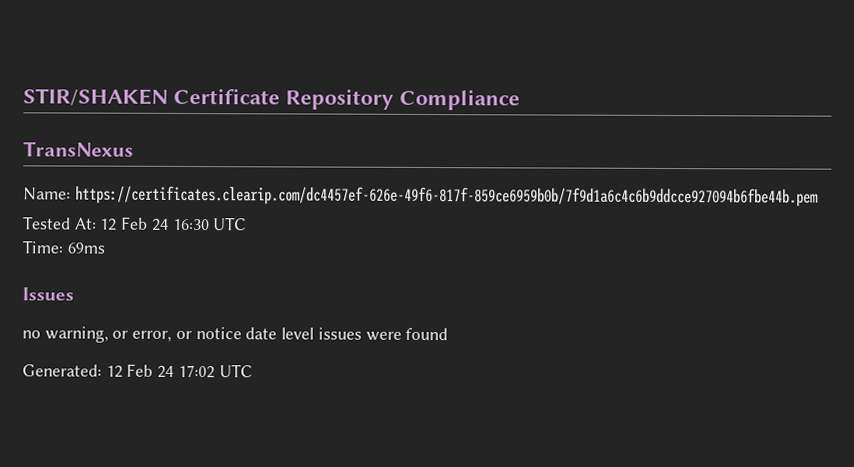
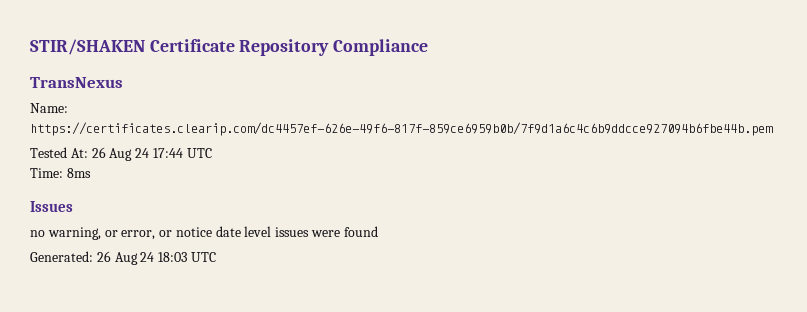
- Tested At: 12 Feb 24 16:30 UTC
+ Tested At: 26 Aug 24 17:44 UTC
- Time: 69ms
+ Time: 8ms
- Generated: 12 Feb 24 17:02 UTC
+ Generated: 26 Aug 24 18:03 UTC

